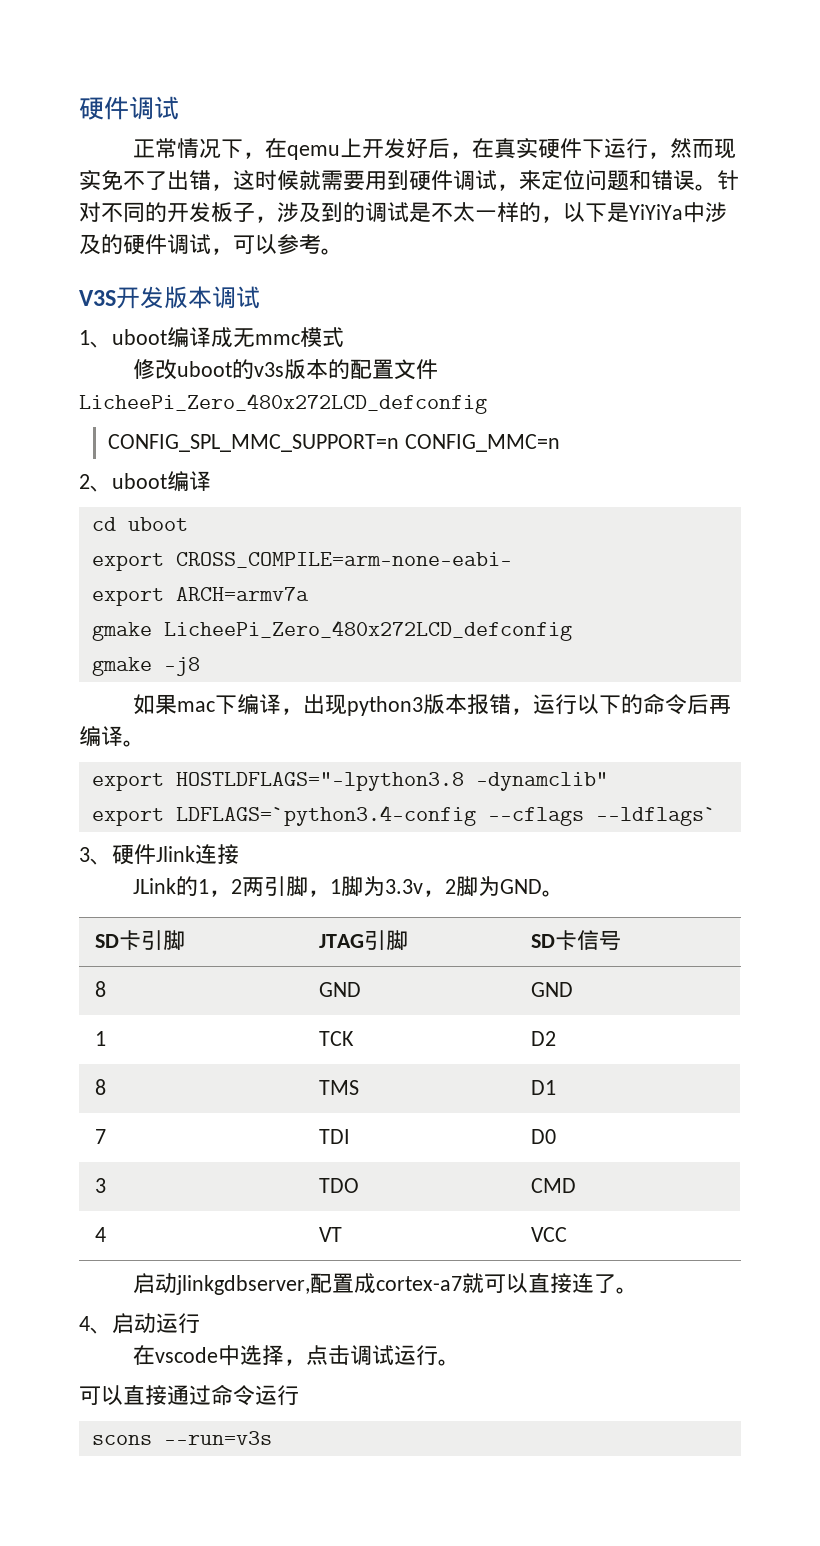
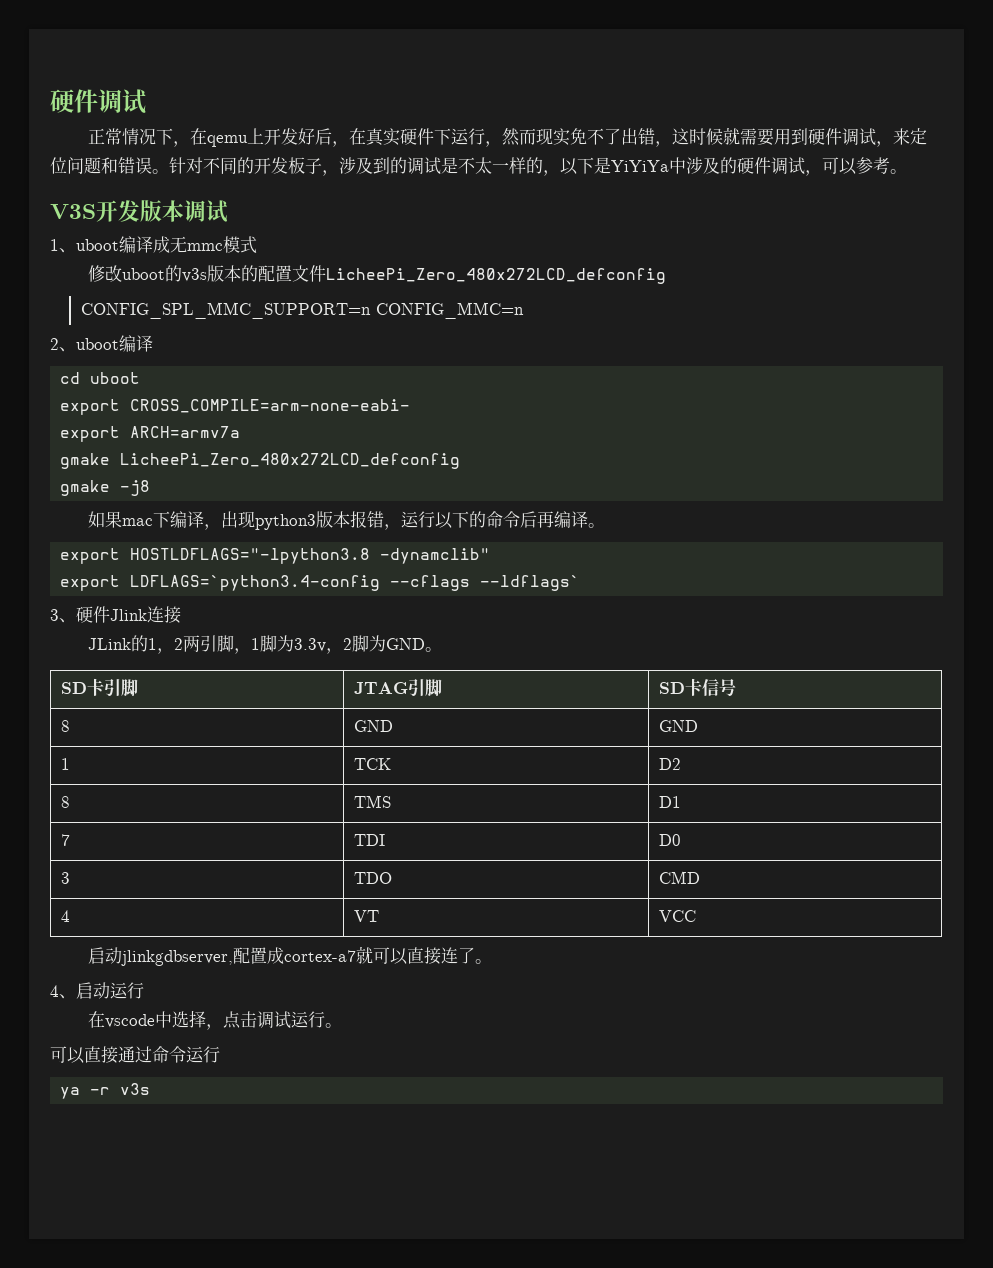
- scons --run=v3s
+ ya -r v3s

